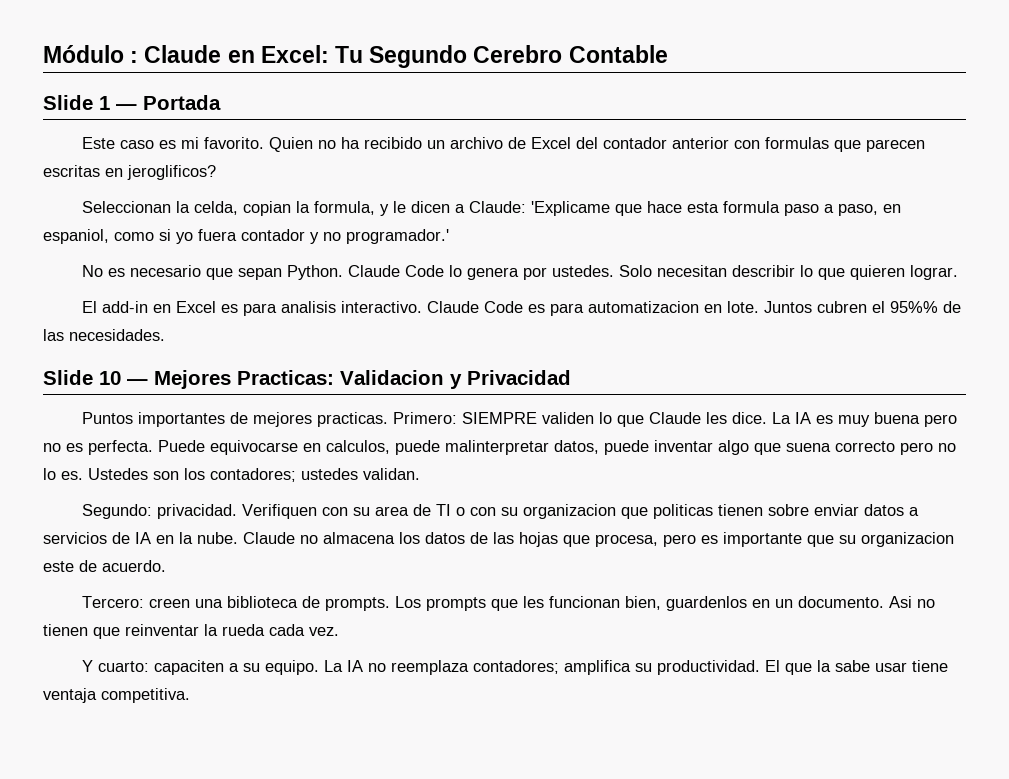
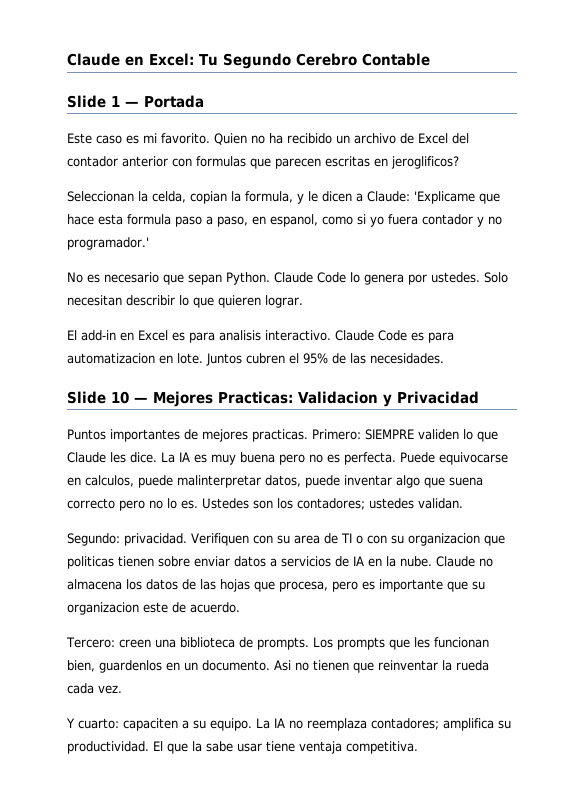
- Módulo : Claude en Excel: Tu Segundo Cerebro Contable
+ Claude en Excel: Tu Segundo Cerebro Contable
- Seleccionan la celda, copian la formula, y le dicen a Claude: 'Explicame que hace esta formula paso a paso, en espaniol, como si yo fuera contador y no programador.'
+ Seleccionan la celda, copian la formula, y le dicen a Claude: 'Explicame que hace esta formula paso a paso, en espanol, como si yo fuera contador y no programador.'
- Juntos cubren el 95%% de las necesidades.
+ Juntos cubren el 95% de las necesidades.

